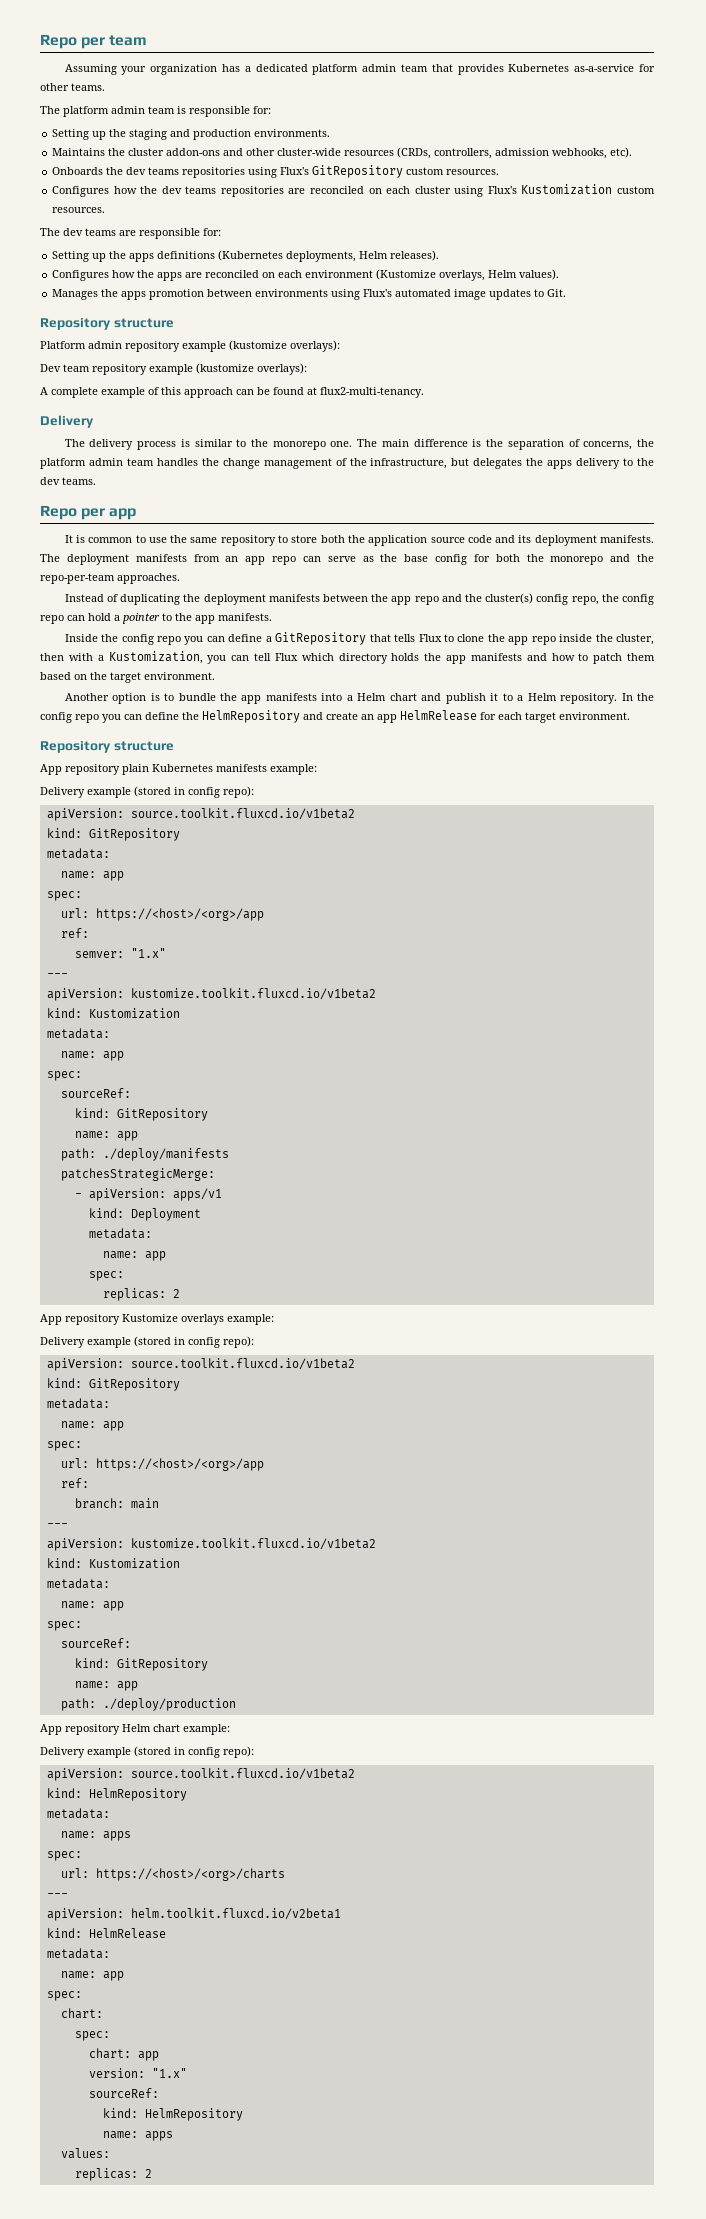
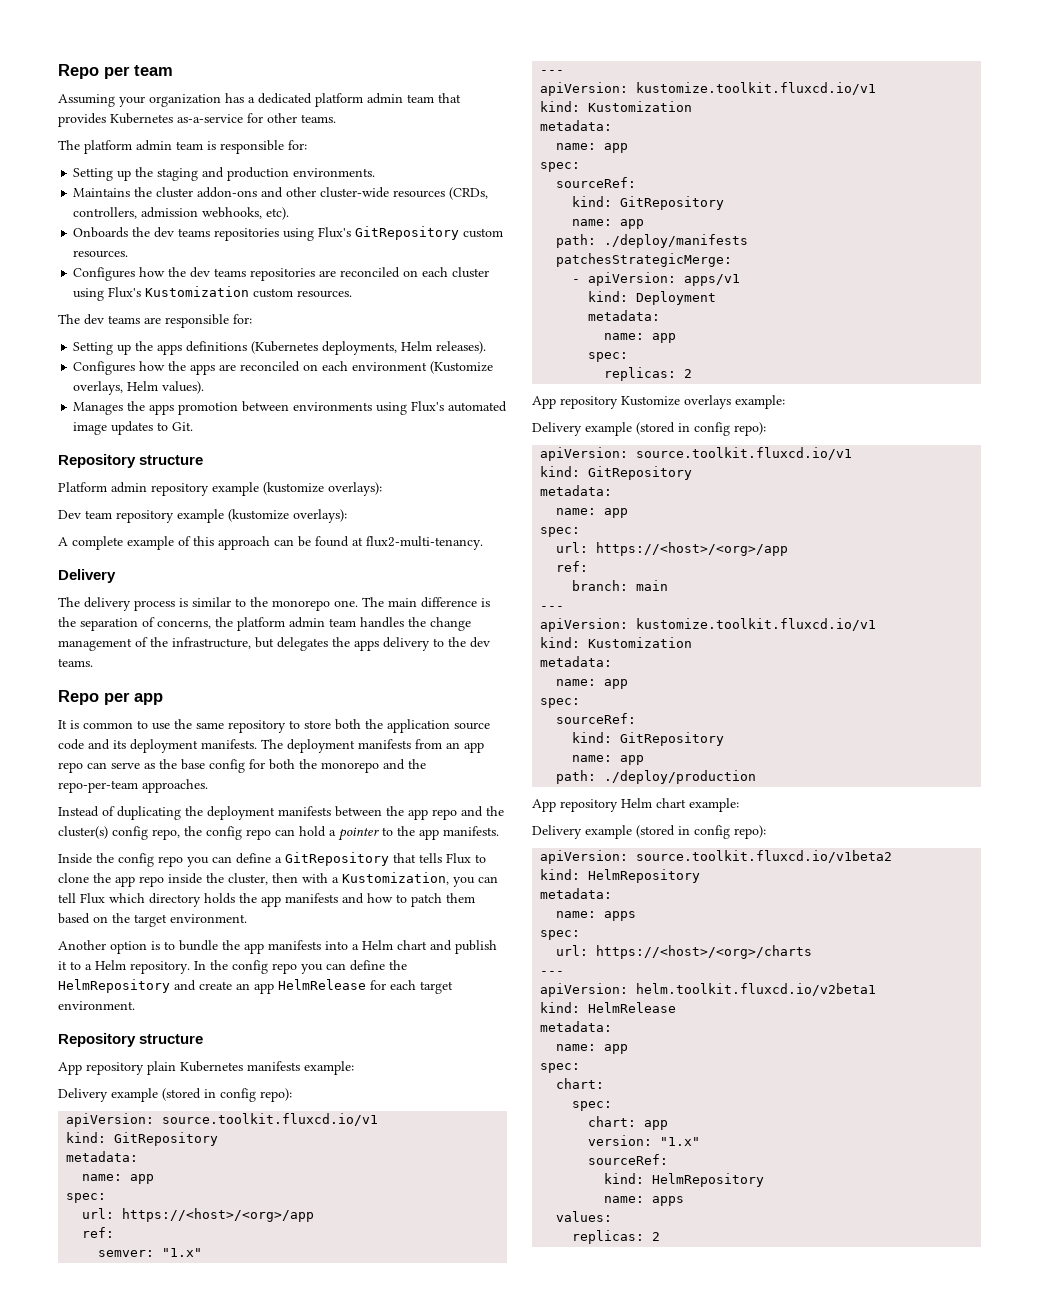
  App repository plain Kubernetes manifests example:
  Delivery example (stored in config repo):
- apiVersion: source.toolkit.fluxcd.io/v1beta2
+ apiVersion: source.toolkit.fluxcd.io/v1
  semver: "1.x"
  ---
- apiVersion: kustomize.toolkit.fluxcd.io/v1beta2
+ apiVersion: kustomize.toolkit.fluxcd.io/v1
  App repository Kustomize overlays example:
  Delivery example (stored in config repo):
- apiVersion: source.toolkit.fluxcd.io/v1beta2
+ apiVersion: source.toolkit.fluxcd.io/v1
  branch: main
  ---
- apiVersion: kustomize.toolkit.fluxcd.io/v1beta2
+ apiVersion: kustomize.toolkit.fluxcd.io/v1

